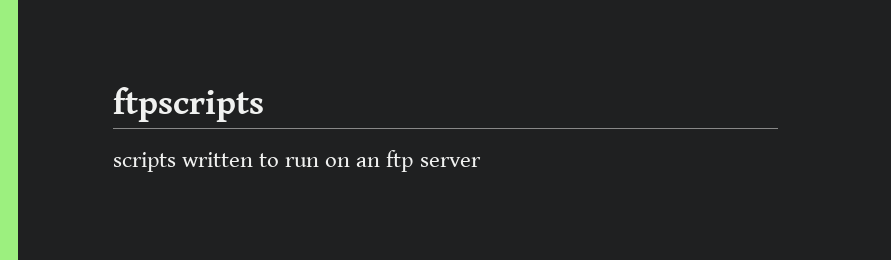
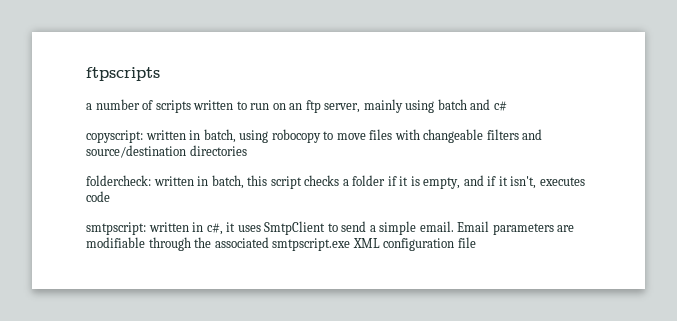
- scripts written to run on an ftp server
+ a number of scripts written to run on an ftp server, mainly using batch and c#
+ copyscript: written in batch, using robocopy to move files with changeable filters and source/destination directories
+ foldercheck: written in batch, this script checks a folder if it is empty, and if it isn't, executes code
+ smtpscript: written in c#, it uses SmtpClient to send a simple email. Email parameters are modifiable through the associated smtpscript.exe XML configuration file

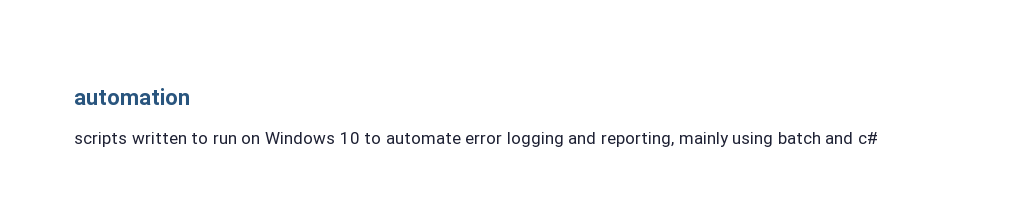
- ftpscripts
- a number of scripts written to run on an ftp server, mainly using batch and c#
+ automation
+ scripts written to run on Windows 10 to automate error logging and reporting, mainly using batch and c#
- copyscript: written in batch, using robocopy to move files with changeable filters and source/destination directories
- foldercheck: written in batch, this script checks a folder if it is empty, and if it isn't, executes code
- smtpscript: written in c#, it uses SmtpClient to send a simple email. Email parameters are modifiable through the associated smtpscript.exe XML configuration file

